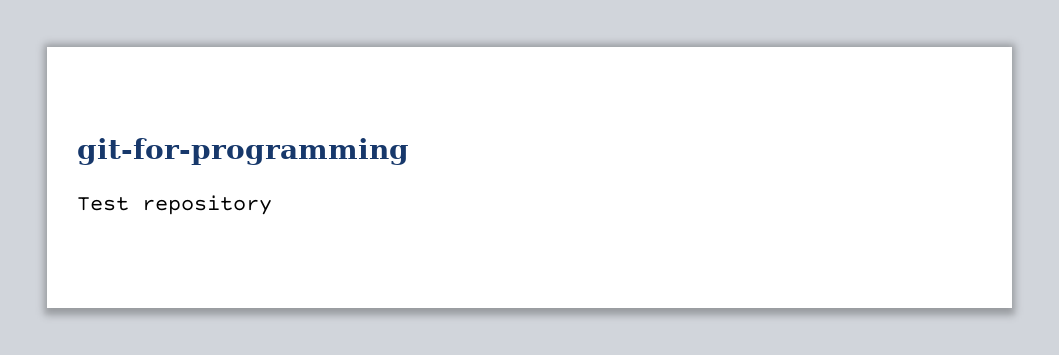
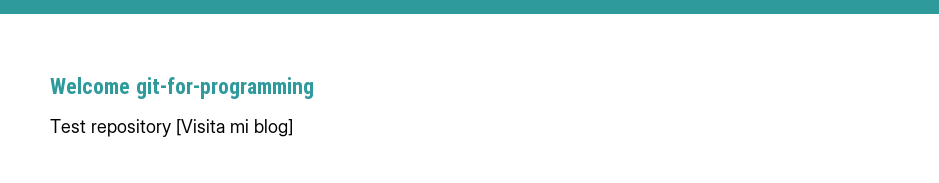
- git-for-programming
+ Welcome git-for-programming
- Test repository
+ Test repository [Visita mi blog]

